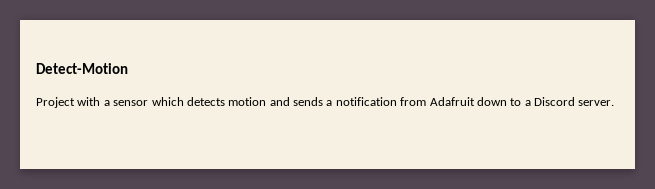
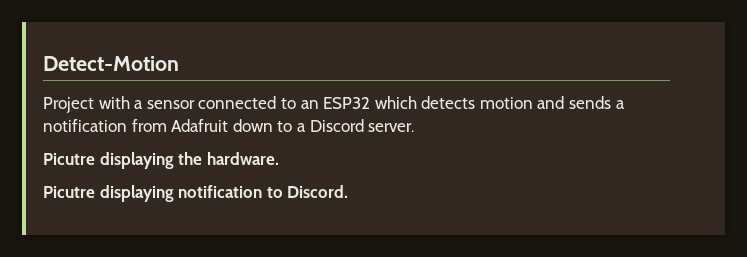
- Project with a sensor which detects motion and sends a notification from Adafruit down to a Discord server.
+ Project with a sensor connected to an ESP32 which detects motion and sends a notification from Adafruit down to a Discord server.
+ Picutre displaying the hardware.
+ Picutre displaying notification to Discord.

